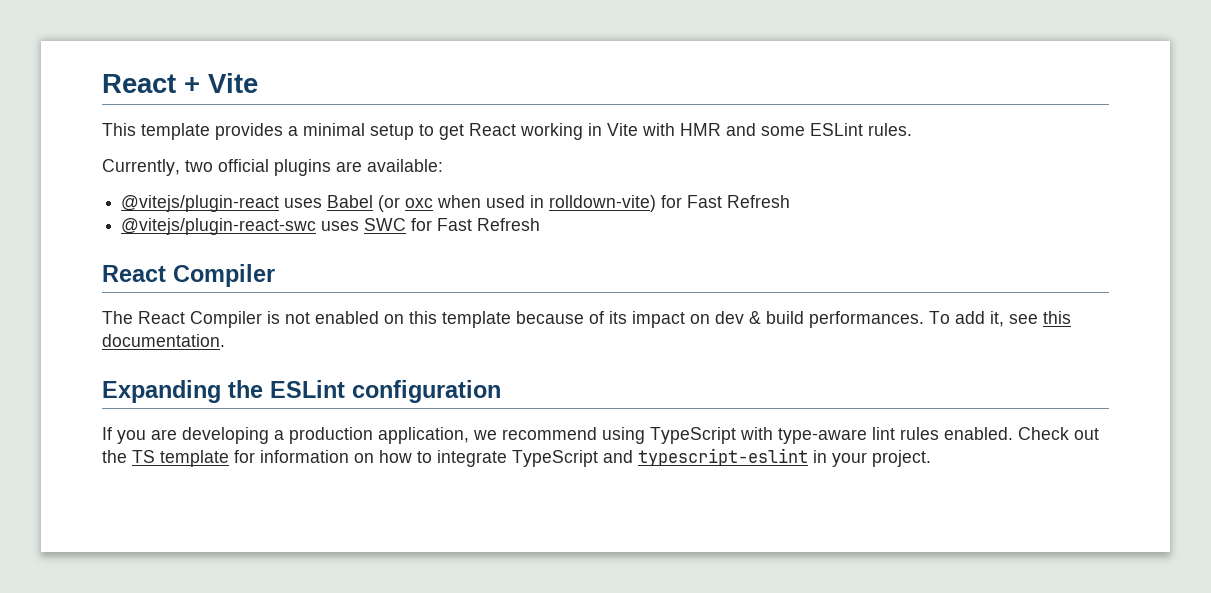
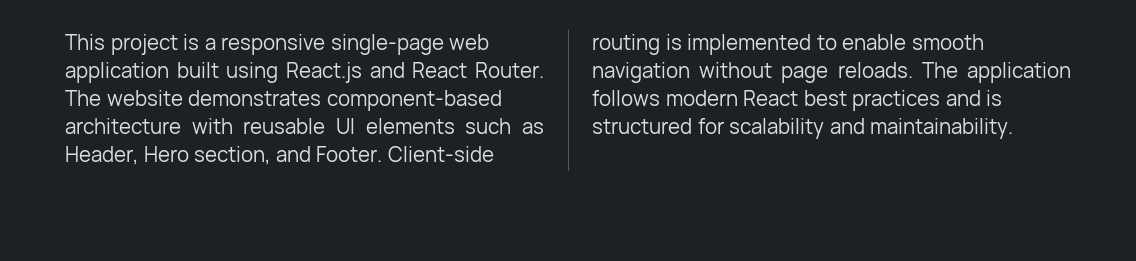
- React + Vite
- This template provides a minimal setup to get React working in Vite with HMR and some ESLint rules.
- Currently, two official plugins are available:
- @vitejs/plugin-react uses Babel (or oxc when used in rolldown-vite) for Fast Refresh
- @vitejs/plugin-react-swc uses SWC for Fast Refresh
- React Compiler
- The React Compiler is not enabled on this template because of its impact on dev & build performances. To add it, see this documentation.
- Expanding the ESLint configuration
- If you are developing a production application, we recommend using TypeScript with type-aware lint rules enabled. Check out the TS template for information on how to integrate TypeScript and typescript-eslint in your project.
+ This project is a responsive single-page web application built using React.js and React Router. The website demonstrates component-based architecture with reusable UI elements such as Header, Hero section, and Footer. Client-side routing is implemented to enable smooth navigation without page reloads. The application follows modern React best practices and is structured for scalability and maintainability.

